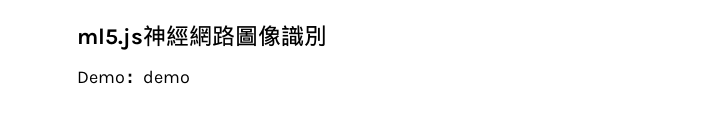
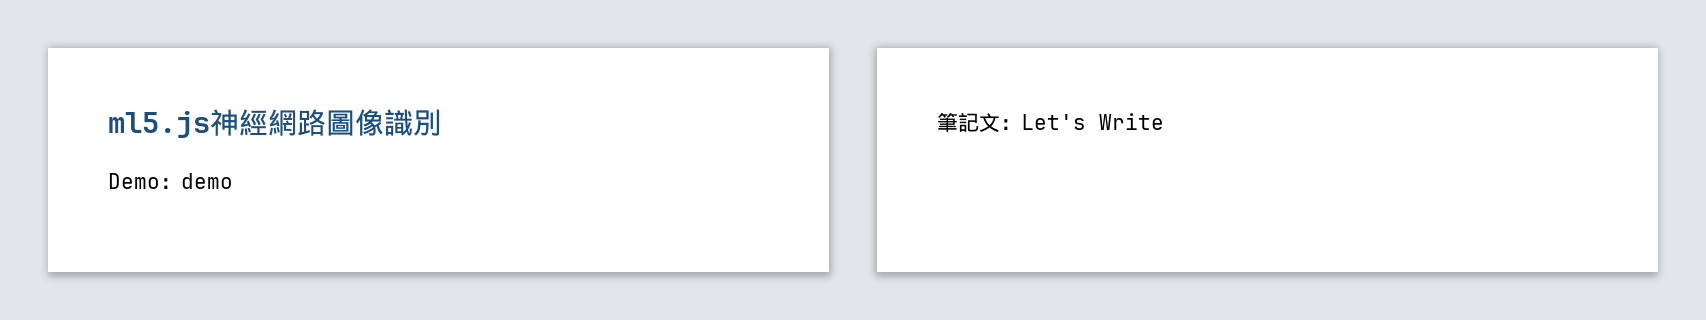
+ 筆記文：Let's Write

